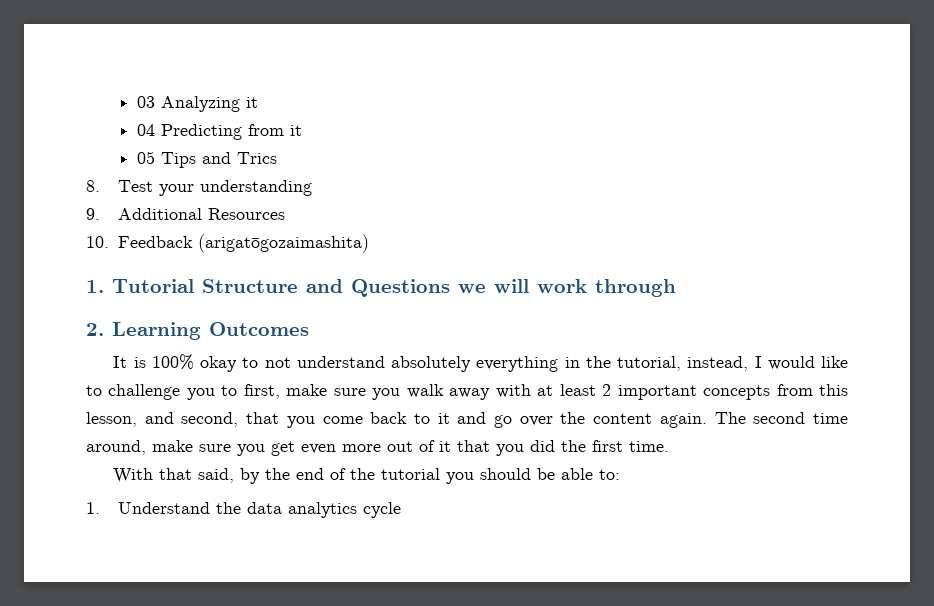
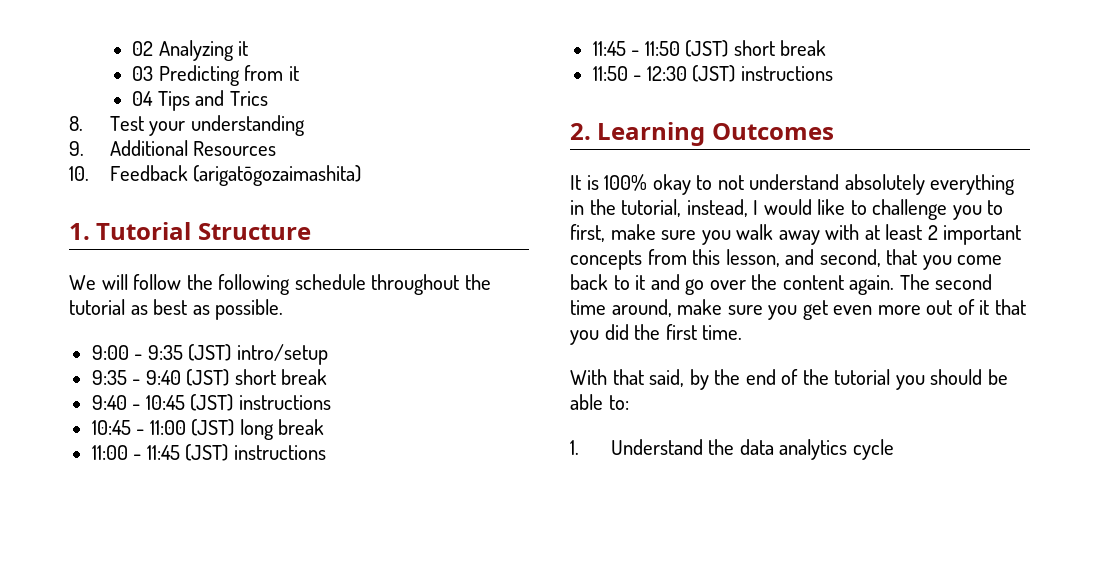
- 03 Analyzing it
+ 02 Analyzing it
- 04 Predicting from it
+ 03 Predicting from it
- 05 Tips and Trics
+ 04 Tips and Trics
- 1. Tutorial Structure and Questions we will work through
+ 1. Tutorial Structure
+ We will follow the following schedule throughout the tutorial as best as possible.
+ 9:00 - 9:35 (JST) intro/setup
+ 9:35 - 9:40 (JST) short break
+ 9:40 - 10:45 (JST) instructions
+ 10:45 - 11:00 (JST) long break
+ 11:00 - 11:45 (JST) instructions
+ 11:45 - 11:50 (JST) short break
+ 11:50 - 12:30 (JST) instructions

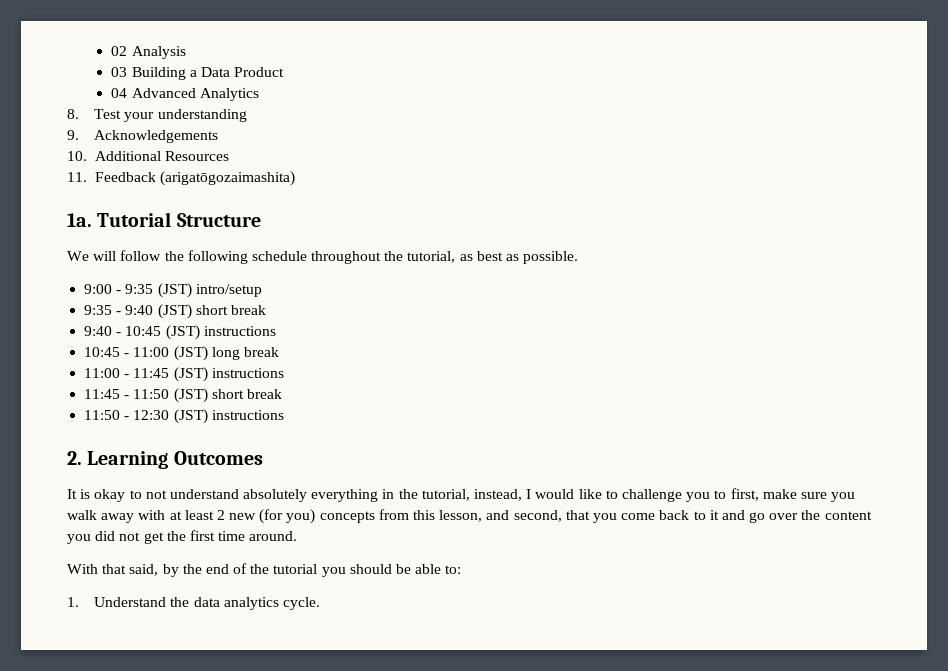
- 02 Analyzing it
+ 02 Analysis
- 03 Predicting from it
- 04 Tips and Trics
+ 03 Building a Data Product
+ 04 Advanced Analytics
- 9. Additional Resources
+ 9. Acknowledgements
+ 10. Additional Resources
- 10. Feedback (arigatōgozaimashita)
+ 11. Feedback (arigatōgozaimashita)
- 1. Tutorial Structure
+ 1a. Tutorial Structure
- We will follow the following schedule throughout the tutorial as best as possible.
+ We will follow the following schedule throughout the tutorial, as best as possible.
- It is 100% okay to not understand absolutely everything in the tutorial, instead, I would like to challenge you to first, make sure you walk away with at least 2 important concepts from this lesson, and second, that you come back to it and go over the content again. The second time around, make sure you get even more out of it that you did the first time.
+ It is okay to not understand absolutely everything in the tutorial, instead, I would like to challenge you to first, make sure you walk away with at least 2 new (for you) concepts from this lesson, and second, that you come back to it and go over the content you did not get the first time around.
- 1. Understand the data analytics cycle
+ 1. Understand the data analytics cycle.

